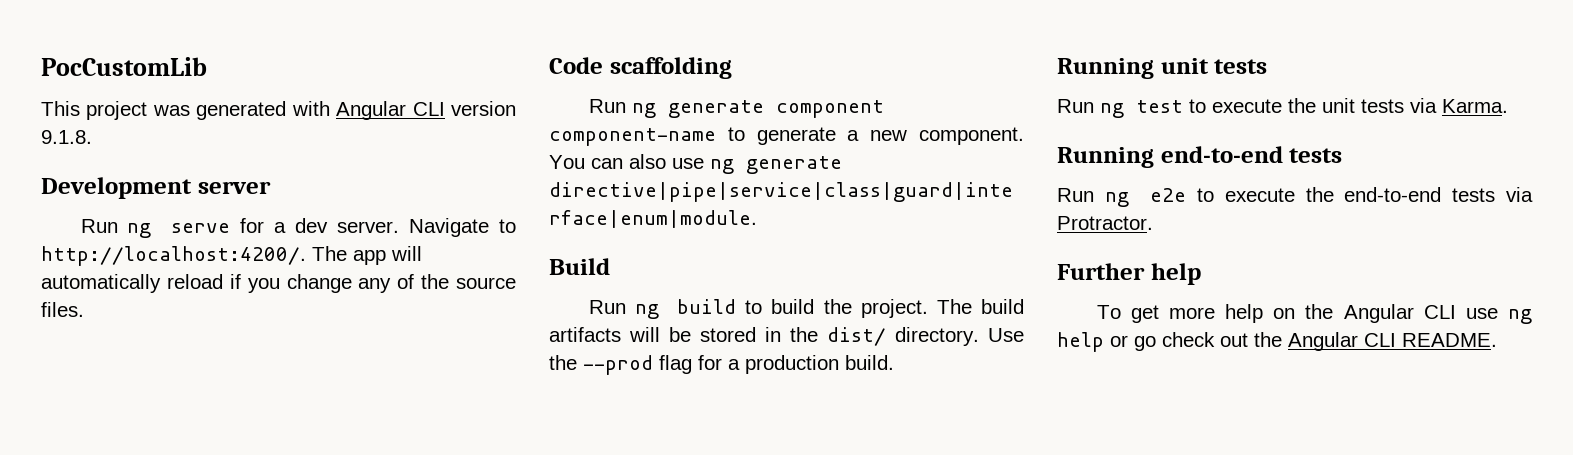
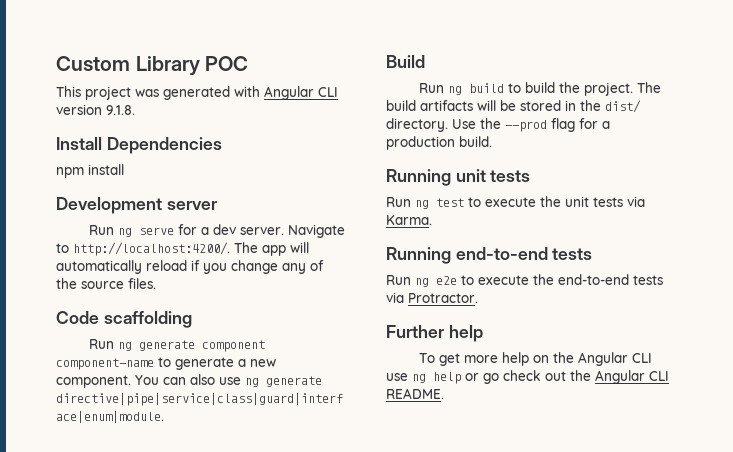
- PocCustomLib
+ Custom Library POC
+ Install Dependencies
+ npm install

